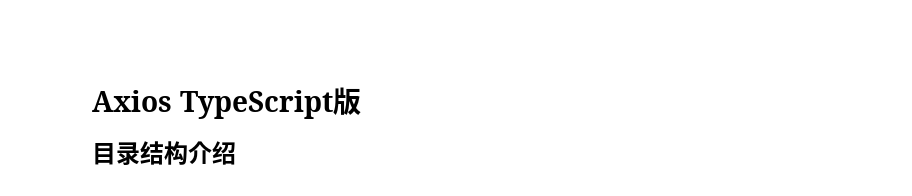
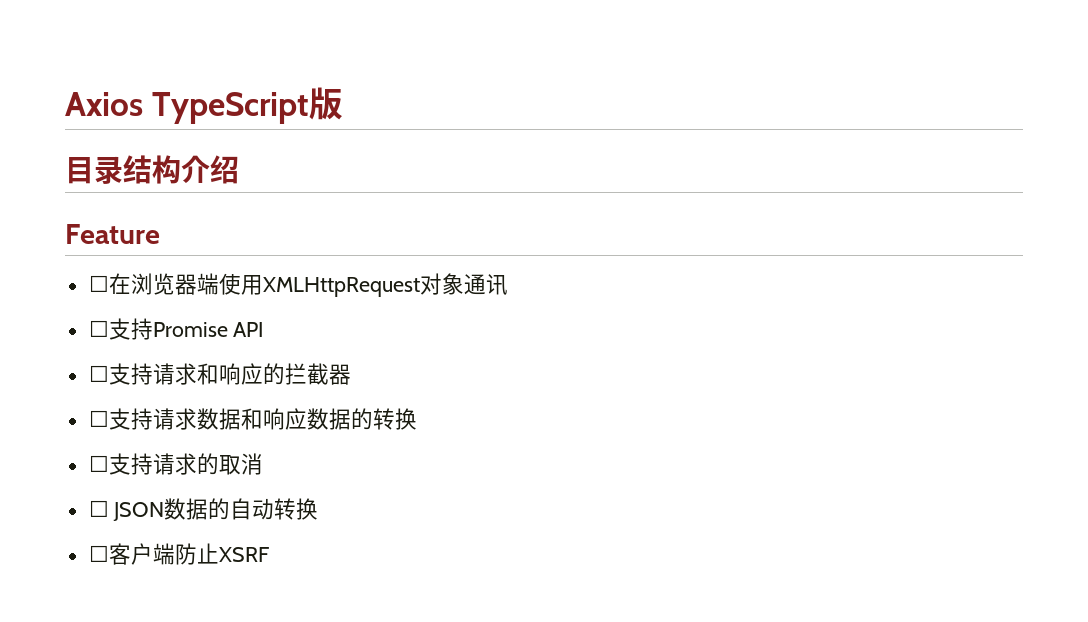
+ Feature
+ ☐在浏览器端使用XMLHttpRequest对象通讯
+ ☐支持Promise API
+ ☐支持请求和响应的拦截器
+ ☐支持请求数据和响应数据的转换
+ ☐支持请求的取消
+ ☐ JSON数据的自动转换
+ ☐客户端防止XSRF

